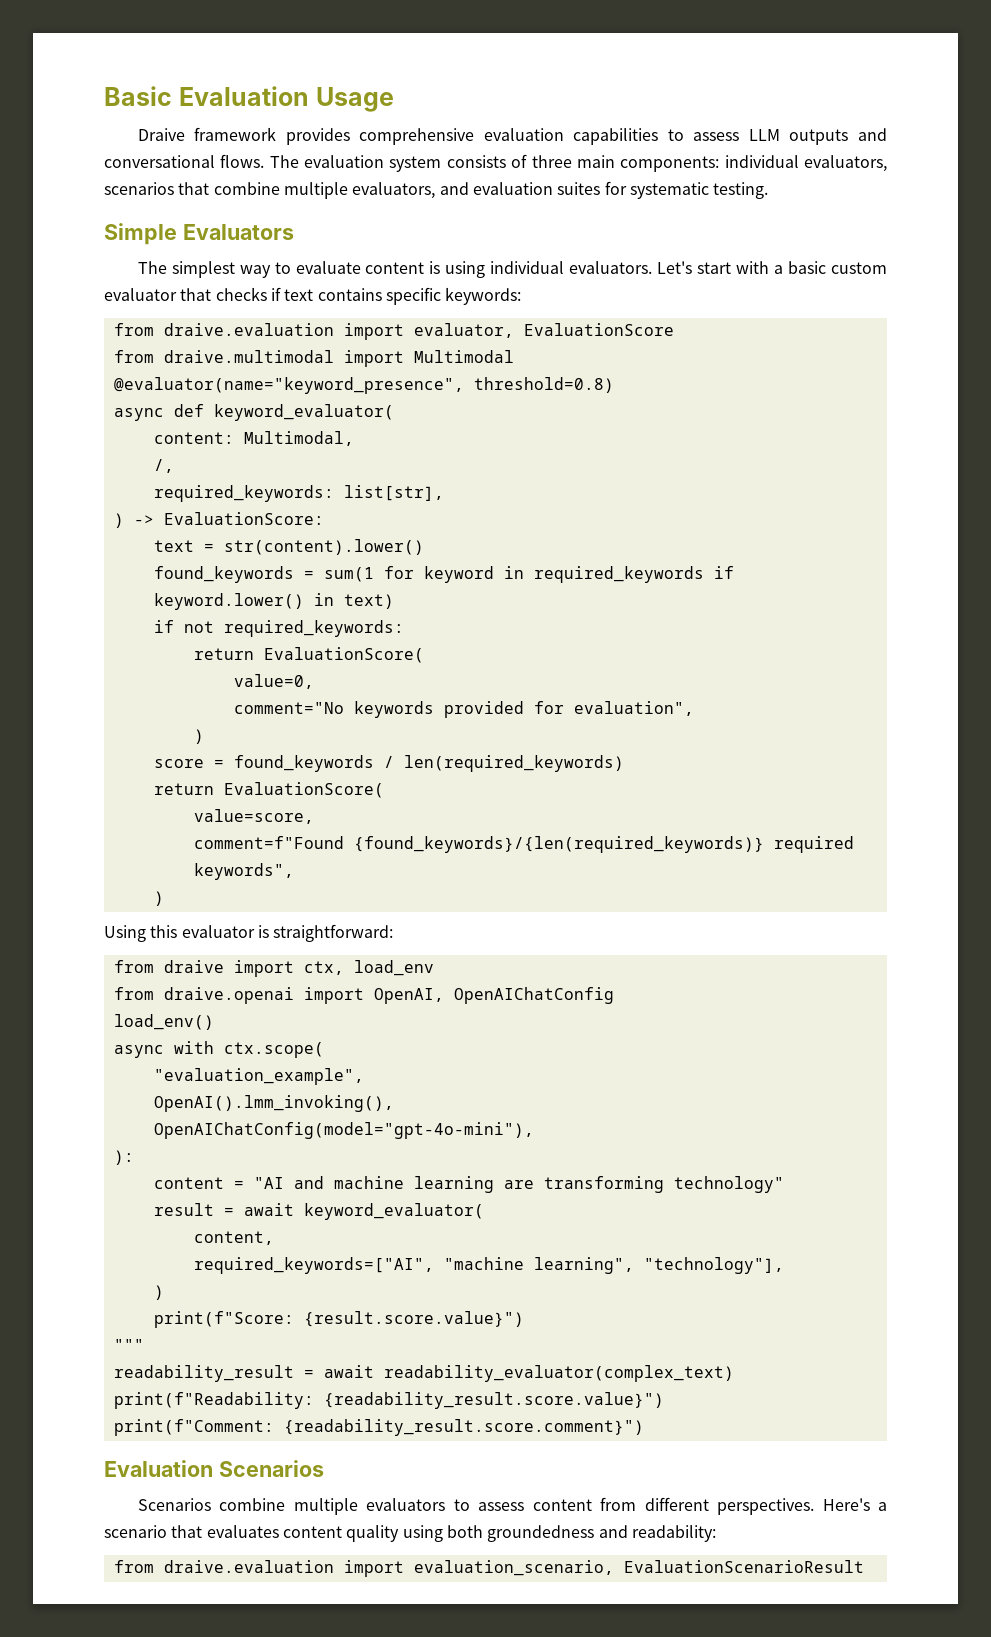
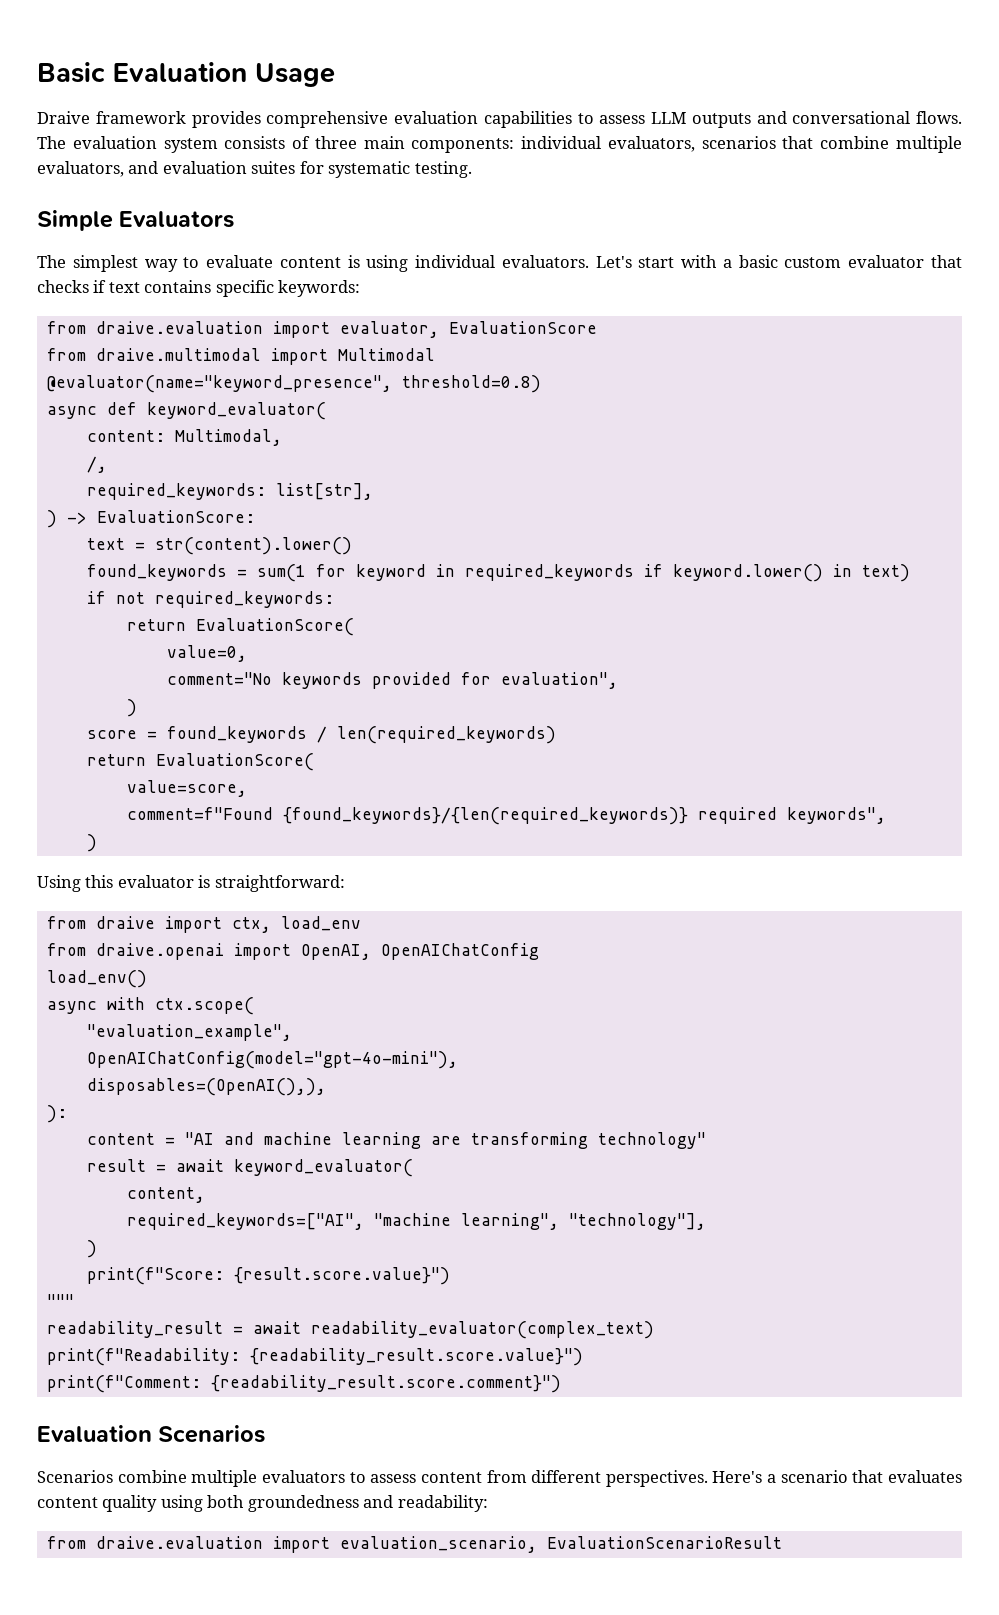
- OpenAI().lmm_invoking(),
  OpenAIChatConfig(model="gpt-4o-mini"),
+ disposables=(OpenAI(),),

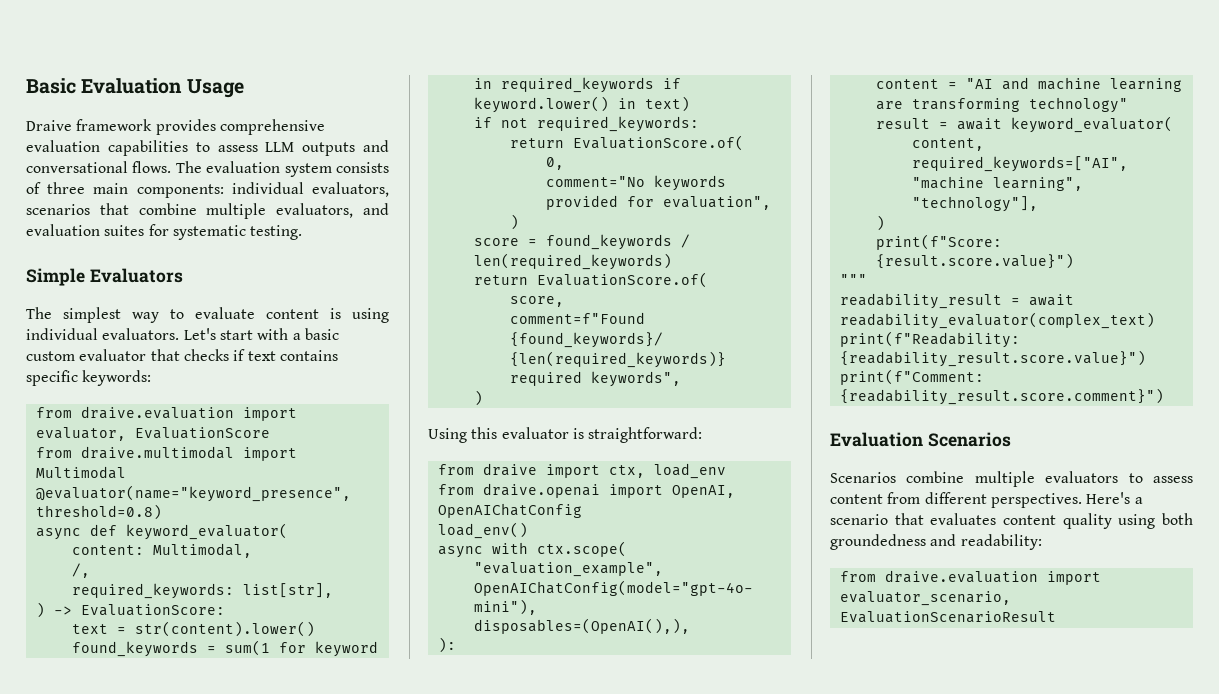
  if not required_keywords:
- return EvaluationScore(
- value=0,
+ return EvaluationScore.of(
+ 0,
  score = found_keywords / len(required_keywords)
- return EvaluationScore(
- value=score,
+ return EvaluationScore.of(
+ score,
- from draive.evaluation import evaluation_scenario, EvaluationScenarioResult
+ from draive.evaluation import evaluator_scenario, EvaluationScenarioResult

